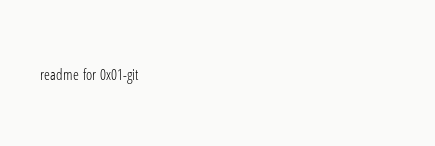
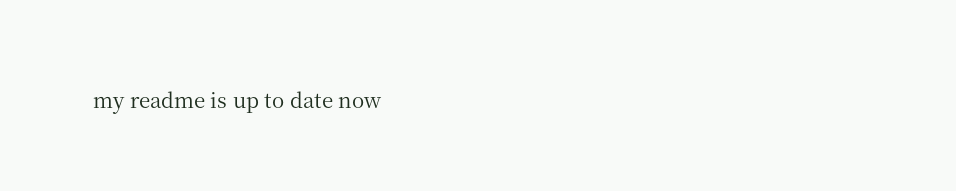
- readme for 0x01-git
+ my readme is up to date now

